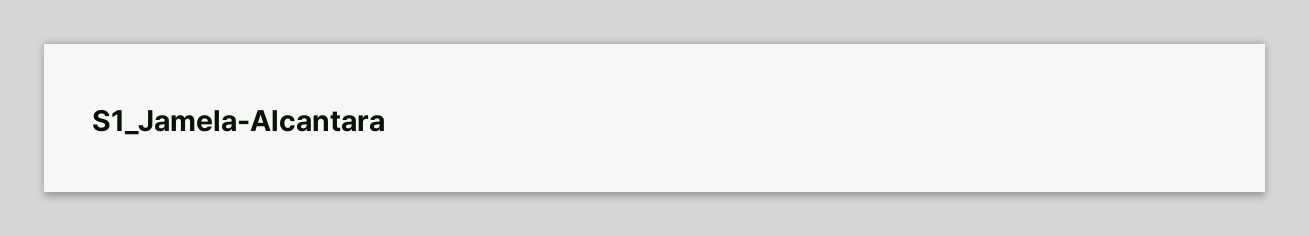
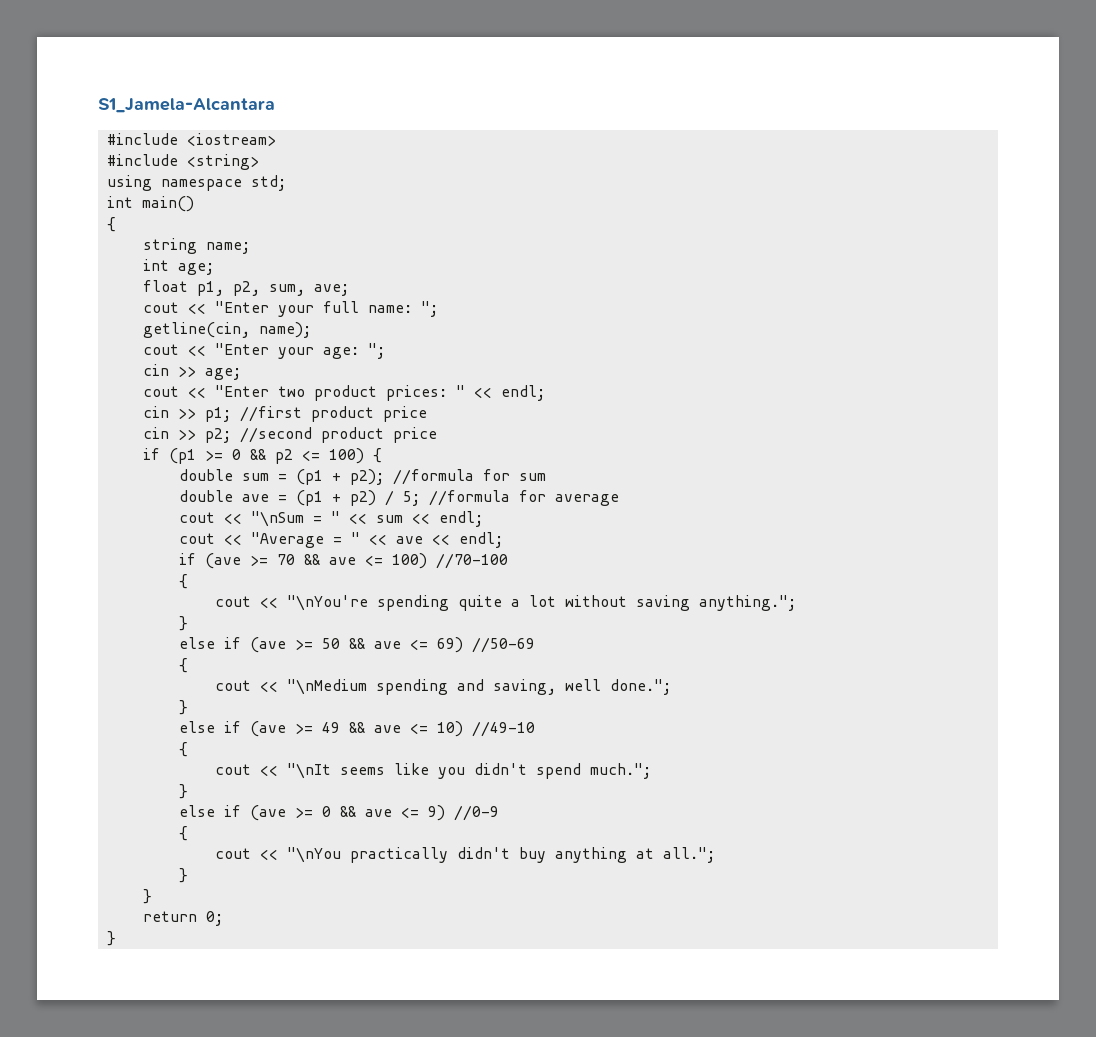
+ #include <iostream>
+ #include <string>
+ using namespace std;
+ int main()
+ {
+ string name;
+ int age;
+ float p1, p2, sum, ave;
+ cout << "Enter your full name: ";
+ getline(cin, name);
+ cout << "Enter your age: ";
+ cin >> age;
+ cout << "Enter two product prices: " << endl;
+ cin >> p1; //first product price
+ cin >> p2; //second product price
+ if (p1 >= 0 && p2 <= 100) {
+ double sum = (p1 + p2); //formula for sum
+ double ave = (p1 + p2) / 5; //formula for average
+ cout << "\nSum = " << sum << endl;
+ cout << "Average = " << ave << endl;
+ if (ave >= 70 && ave <= 100) //70-100
+ {
+ cout << "\nYou're spending quite a lot without saving anything.";
+ }
+ else if (ave >= 50 && ave <= 69) //50-69
+ {
+ cout << "\nMedium spending and saving, well done.";
+ }
+ else if (ave >= 49 && ave <= 10) //49-10
+ {
+ cout << "\nIt seems like you didn't spend much.";
+ }
+ else if (ave >= 0 && ave <= 9) //0-9
+ {
+ cout << "\nYou practically didn't buy anything at all.";
+ }
+ }
+ return 0;
+ }

